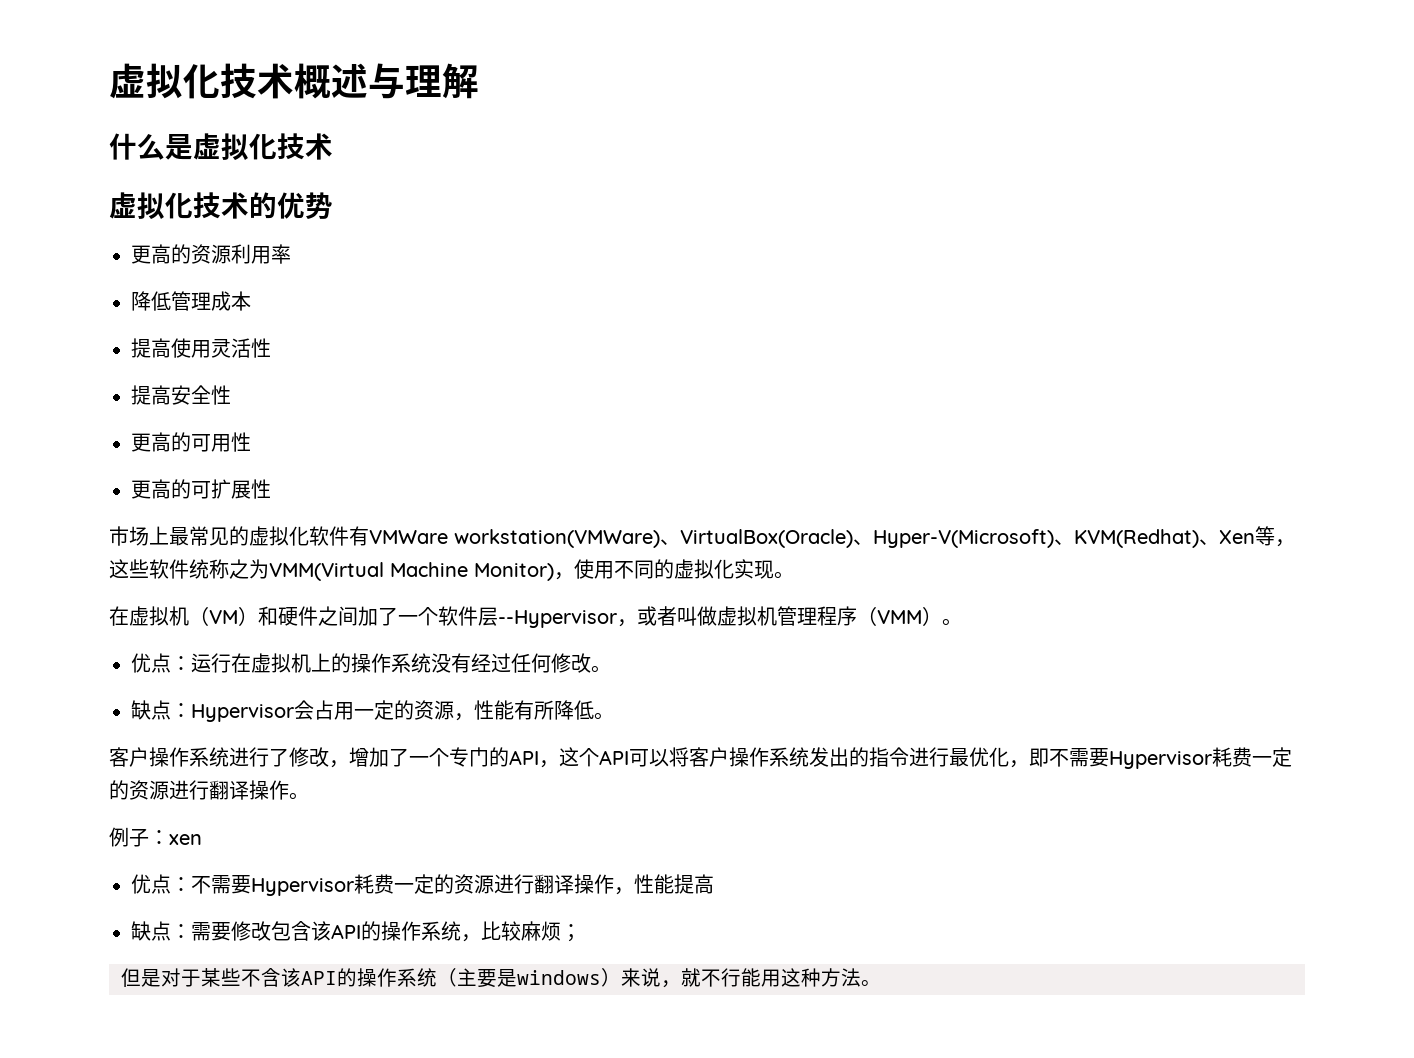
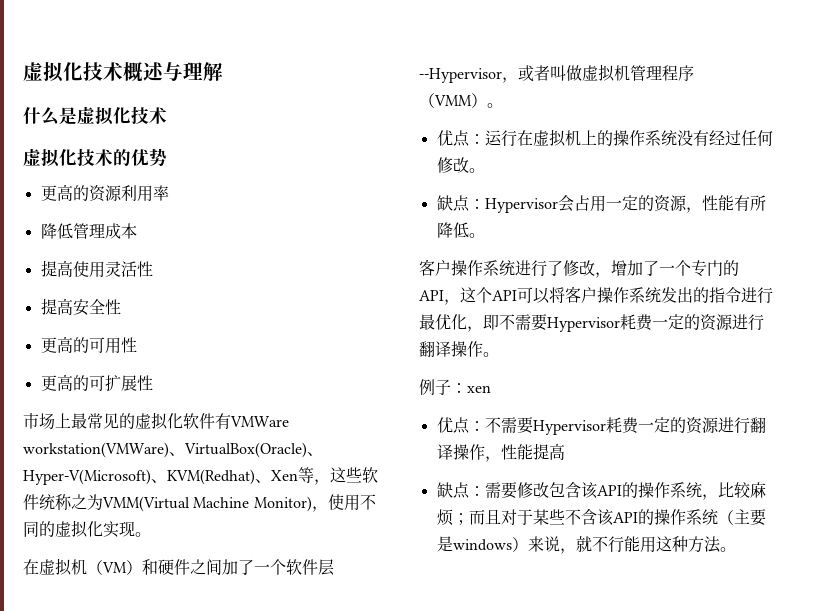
- 缺点：需要修改包含该API的操作系统，比较麻烦；
- 但是对于某些不含该API的操作系统（主要是windows）来说，就不行能用这种方法。
+ 缺点：需要修改包含该API的操作系统，比较麻烦；而且对于某些不含该API的操作系统（主要是windows）来说，就不行能用这种方法。

